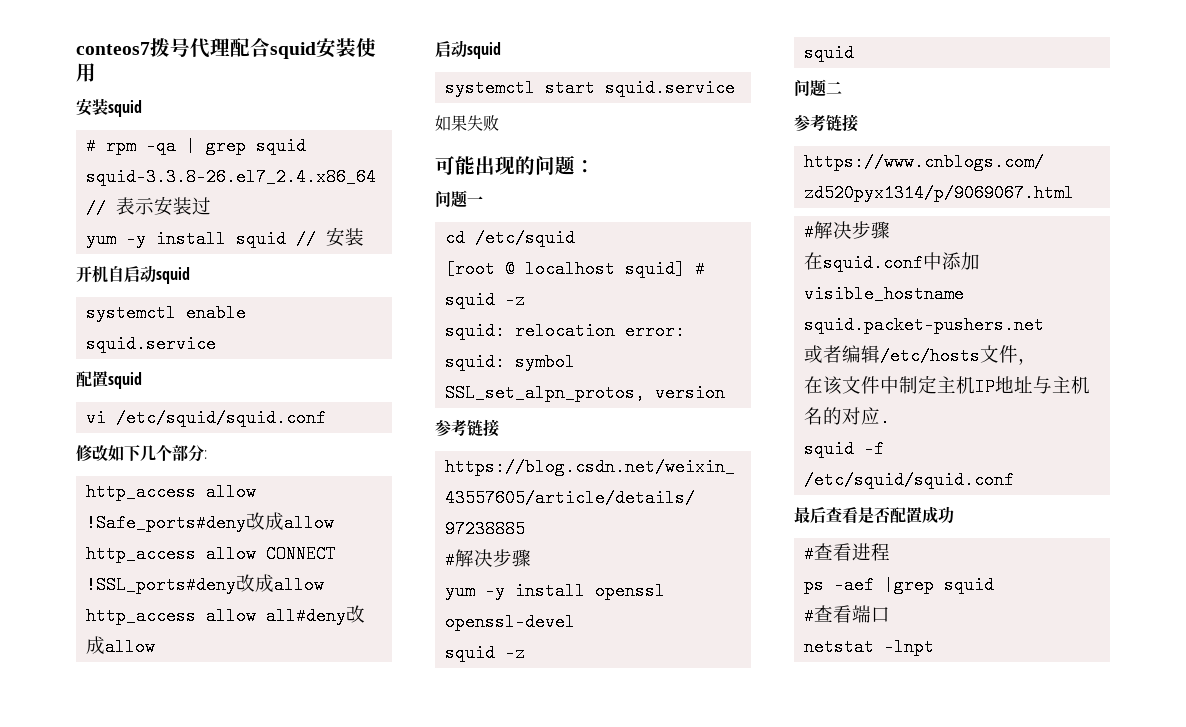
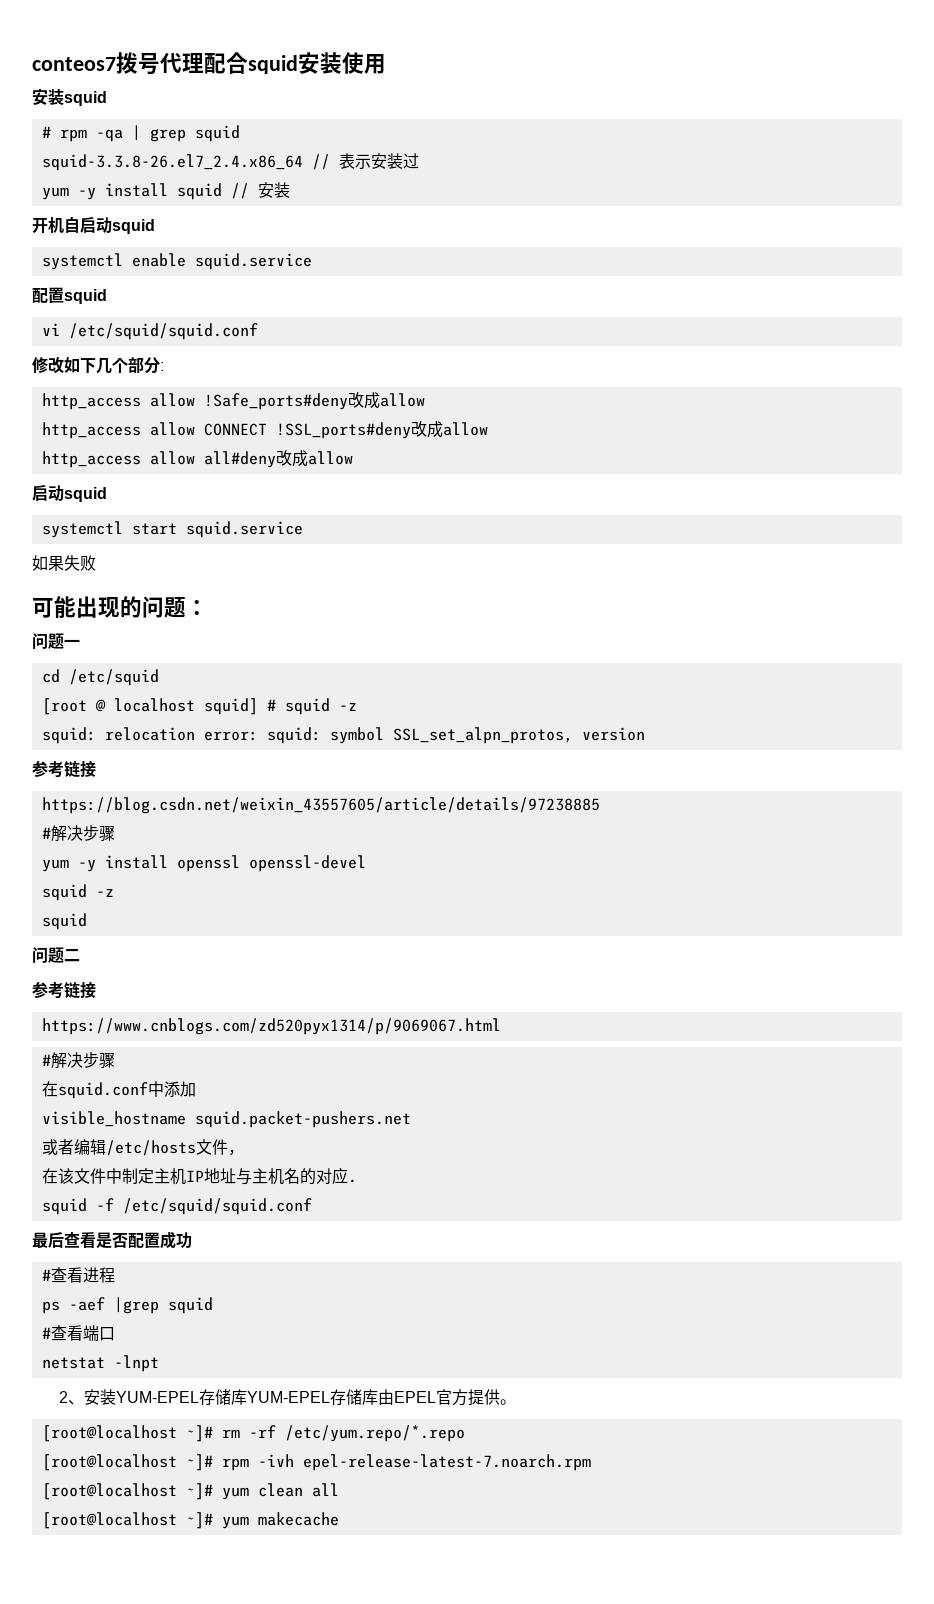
+ 2、安装YUM-EPEL存储库YUM-EPEL存储库由EPEL官方提供。
+ [root@localhost ~]# rm -rf /etc/yum.repo/*.repo
+ [root@localhost ~]# rpm -ivh epel-release-latest-7.noarch.rpm
+ [root@localhost ~]# yum clean all
+ [root@localhost ~]# yum makecache

